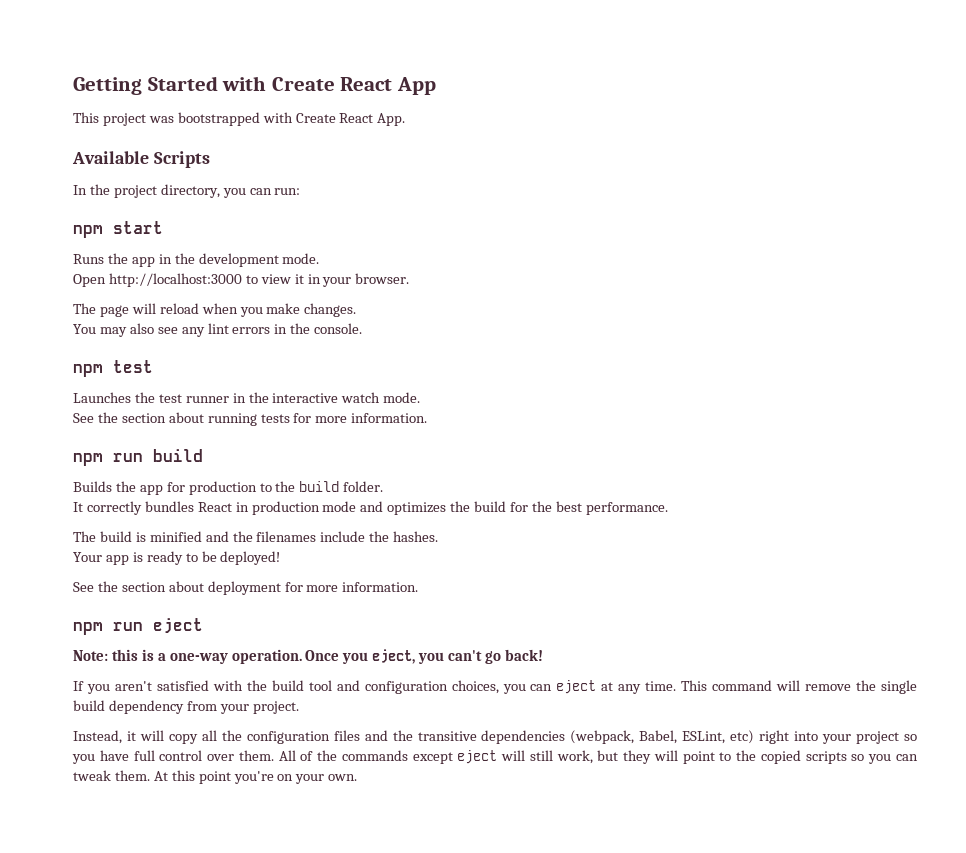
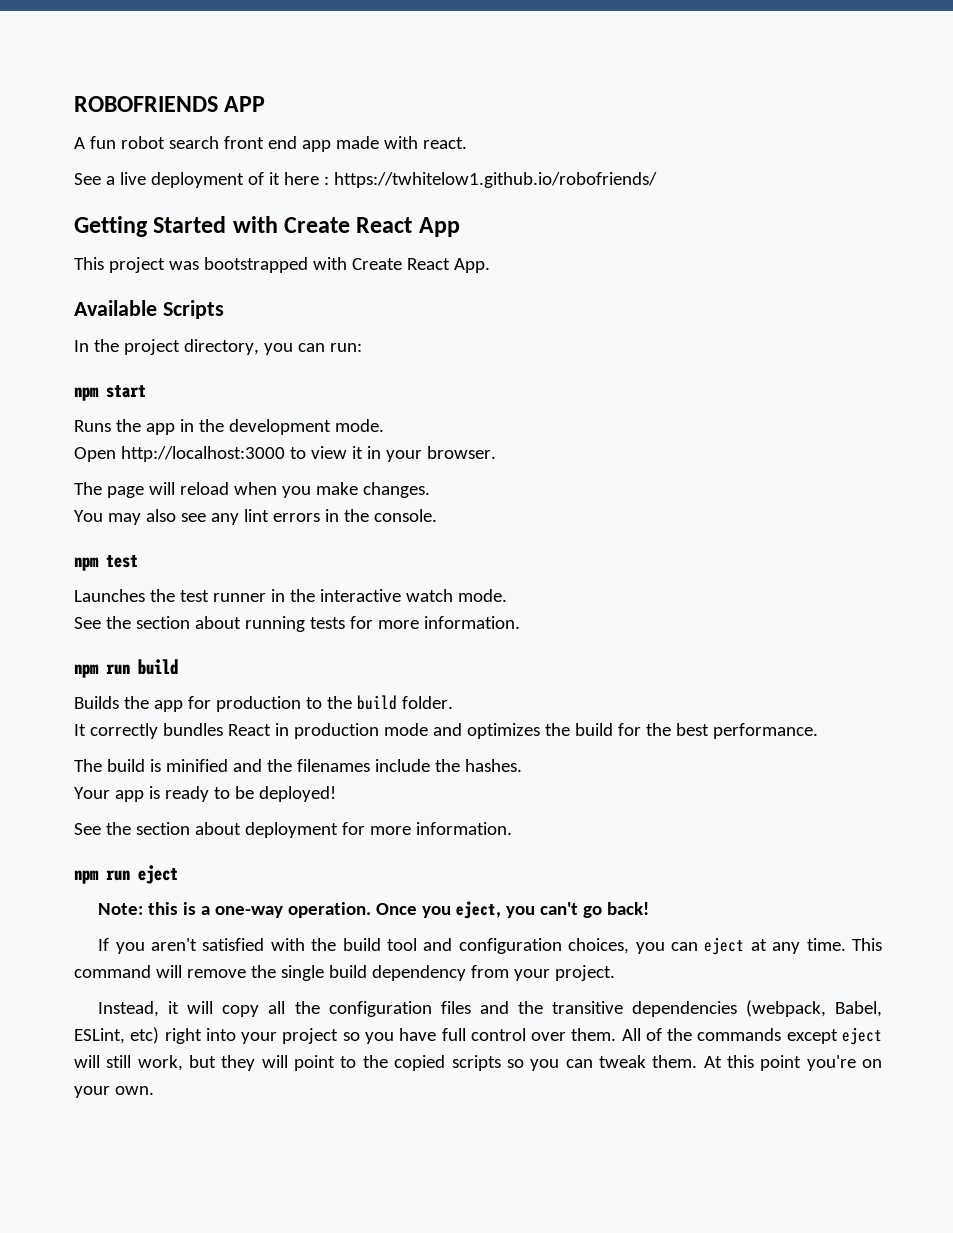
+ ROBOFRIENDS APP
+ A fun robot search front end app made with react.
+ See a live deployment of it here : https://twhitelow1.github.io/robofriends/

